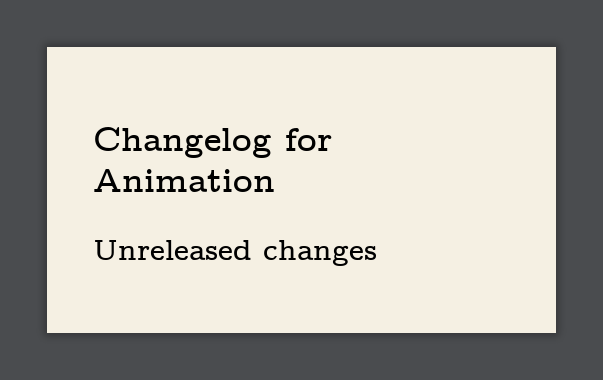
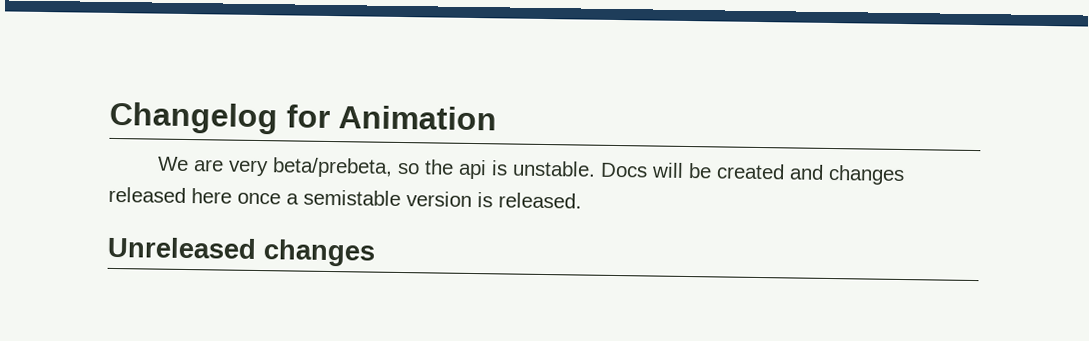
+ We are very beta/prebeta, so the api is unstable. Docs will be created and changes released here once a semistable version is released.

